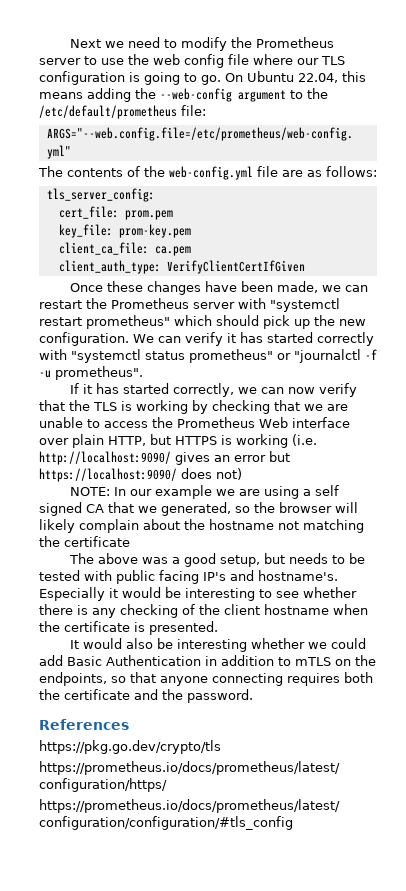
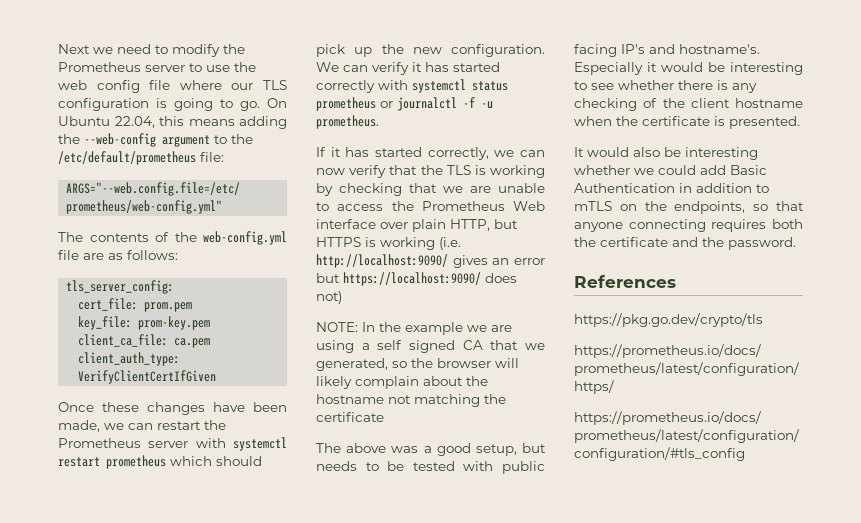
- Once these changes have been made, we can restart the Prometheus server with "systemctl restart prometheus" which should pick up the new configuration.
+ Once these changes have been made, we can restart the Prometheus server with systemctl restart prometheus which should pick up the new configuration.
- We can verify it has started correctly with "systemctl status prometheus" or "journalctl -f -u prometheus".
+ We can verify it has started correctly with systemctl status prometheus or journalctl -f -u prometheus.
- NOTE: In our example we are using a self signed CA that we generated, so the browser will likely complain about the hostname not matching the certificate
+ NOTE: In the example we are using a self signed CA that we generated, so the browser will likely complain about the hostname not matching the certificate

